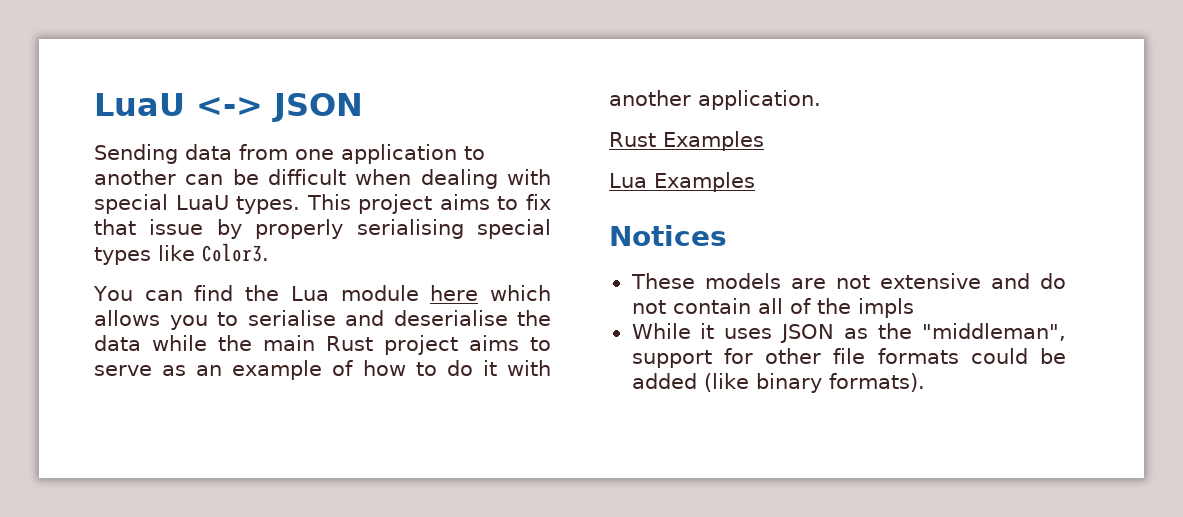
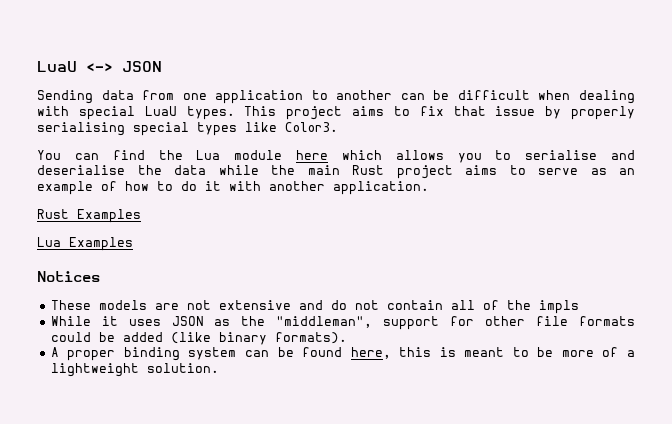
+ A proper binding system can be found here, this is meant to be more of a lightweight solution.

